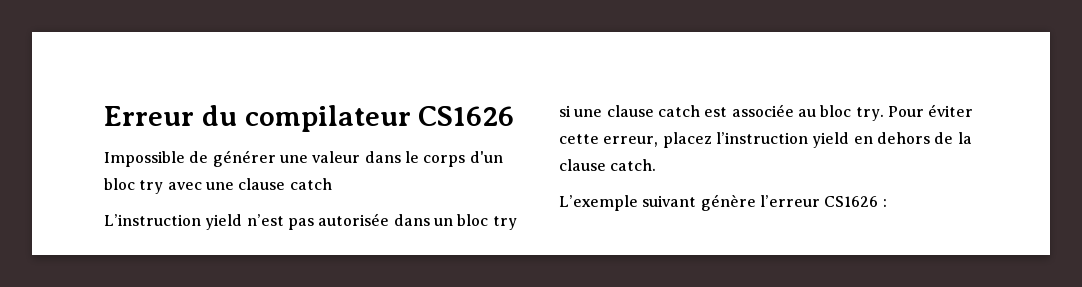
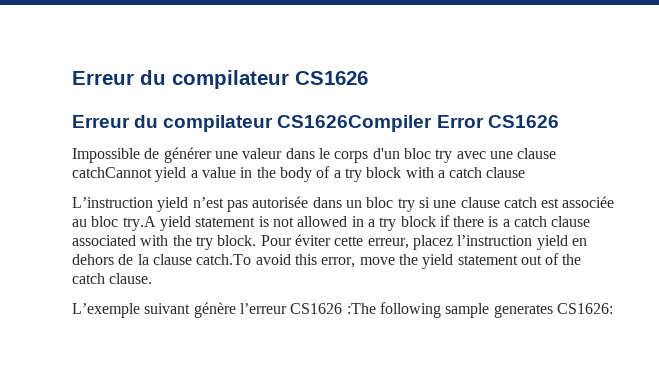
+ Erreur du compilateur CS1626Compiler Error CS1626
- Impossible de générer une valeur dans le corps d'un bloc try avec une clause catch
+ Impossible de générer une valeur dans le corps d'un bloc try avec une clause catchCannot yield a value in the body of a try block with a catch clause
- L’instruction yield n’est pas autorisée dans un bloc try si une clause catch est associée au bloc try.
+ L’instruction yield n’est pas autorisée dans un bloc try si une clause catch est associée au bloc try.A yield statement is not allowed in a try block if there is a catch clause associated with the try block.
- Pour éviter cette erreur, placez l’instruction yield en dehors de la clause catch.
+ Pour éviter cette erreur, placez l’instruction yield en dehors de la clause catch.To avoid this error, move the yield statement out of the catch clause.
- L’exemple suivant génère l’erreur CS1626 :
+ L’exemple suivant génère l’erreur CS1626 :The following sample generates CS1626:

